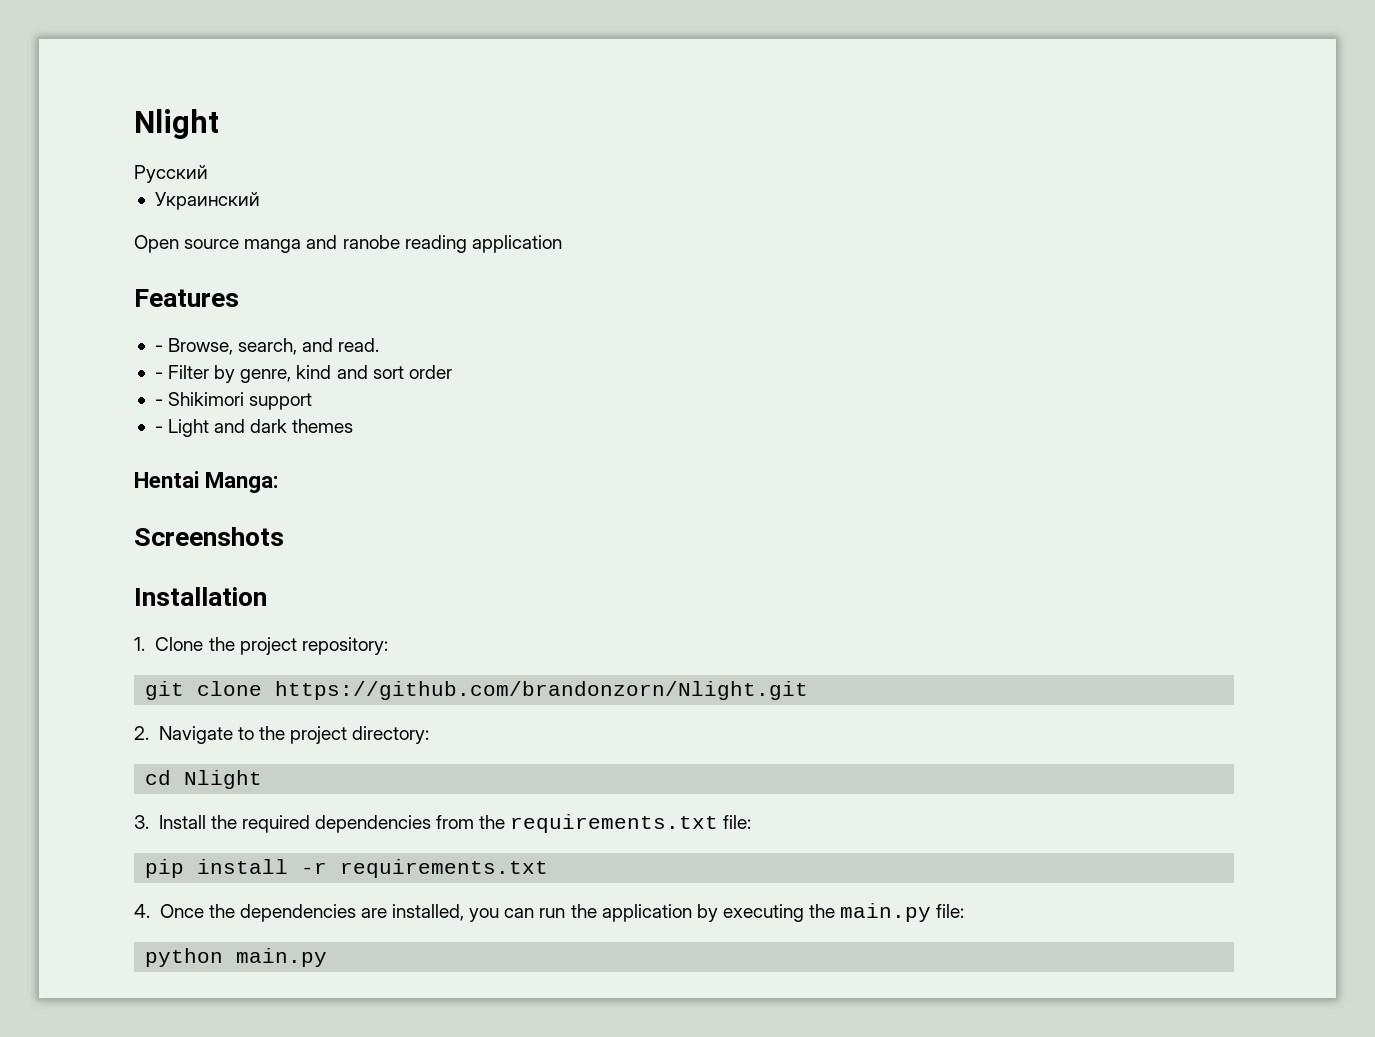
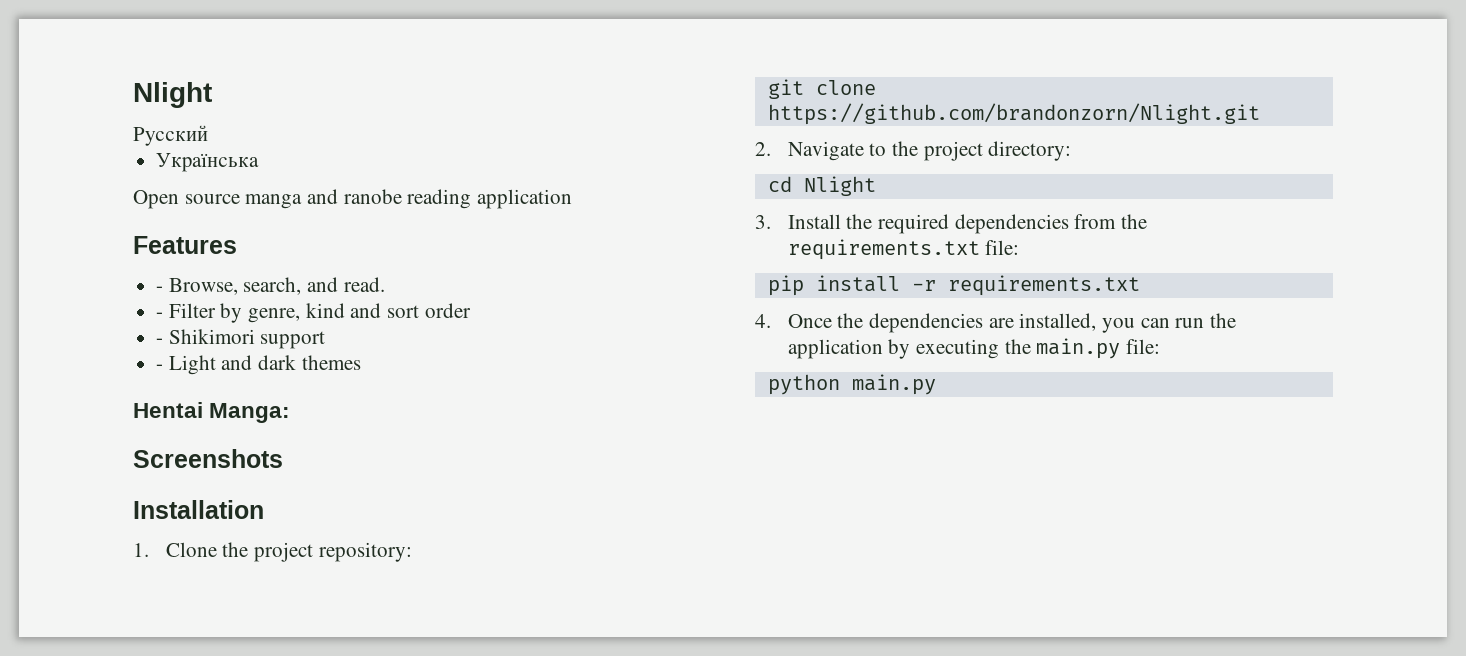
- Украинский
+ Українська

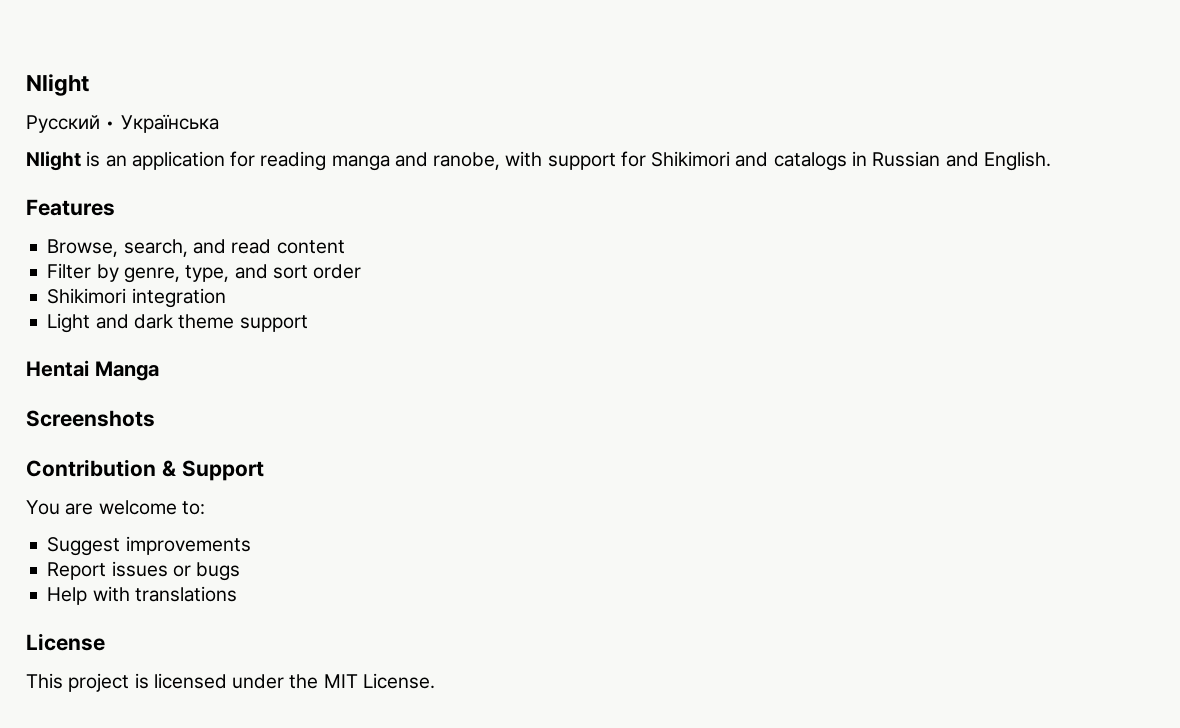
- Русский
- Українська
+ Русский • Українська
- Open source manga and ranobe reading application
+ Nlight is an application for reading manga and ranobe, with support for Shikimori and catalogs in Russian and English.
- - Browse, search, and read.
- - Filter by genre, kind and sort order
+ Browse, search, and read content
+ Filter by genre, type, and sort order
- - Shikimori support
- - Light and dark themes
+ Shikimori integration
+ Light and dark theme support
- Hentai Manga:
+ Hentai Manga
- Installation
- 1. Clone the project repository:
- git clone https://github.com/brandonzorn/Nlight.git
- 2. Navigate to the project directory:
- cd Nlight
- 3. Install the required dependencies from the requirements.txt file:
- pip install -r requirements.txt
- 4. Once the dependencies are installed, you can run the application by executing the main.py file:
- python main.py
+ Contribution & Support
+ You are welcome to:
+ Suggest improvements
+ Report issues or bugs
+ Help with translations
+ License
+ This project is licensed under the MIT License.

